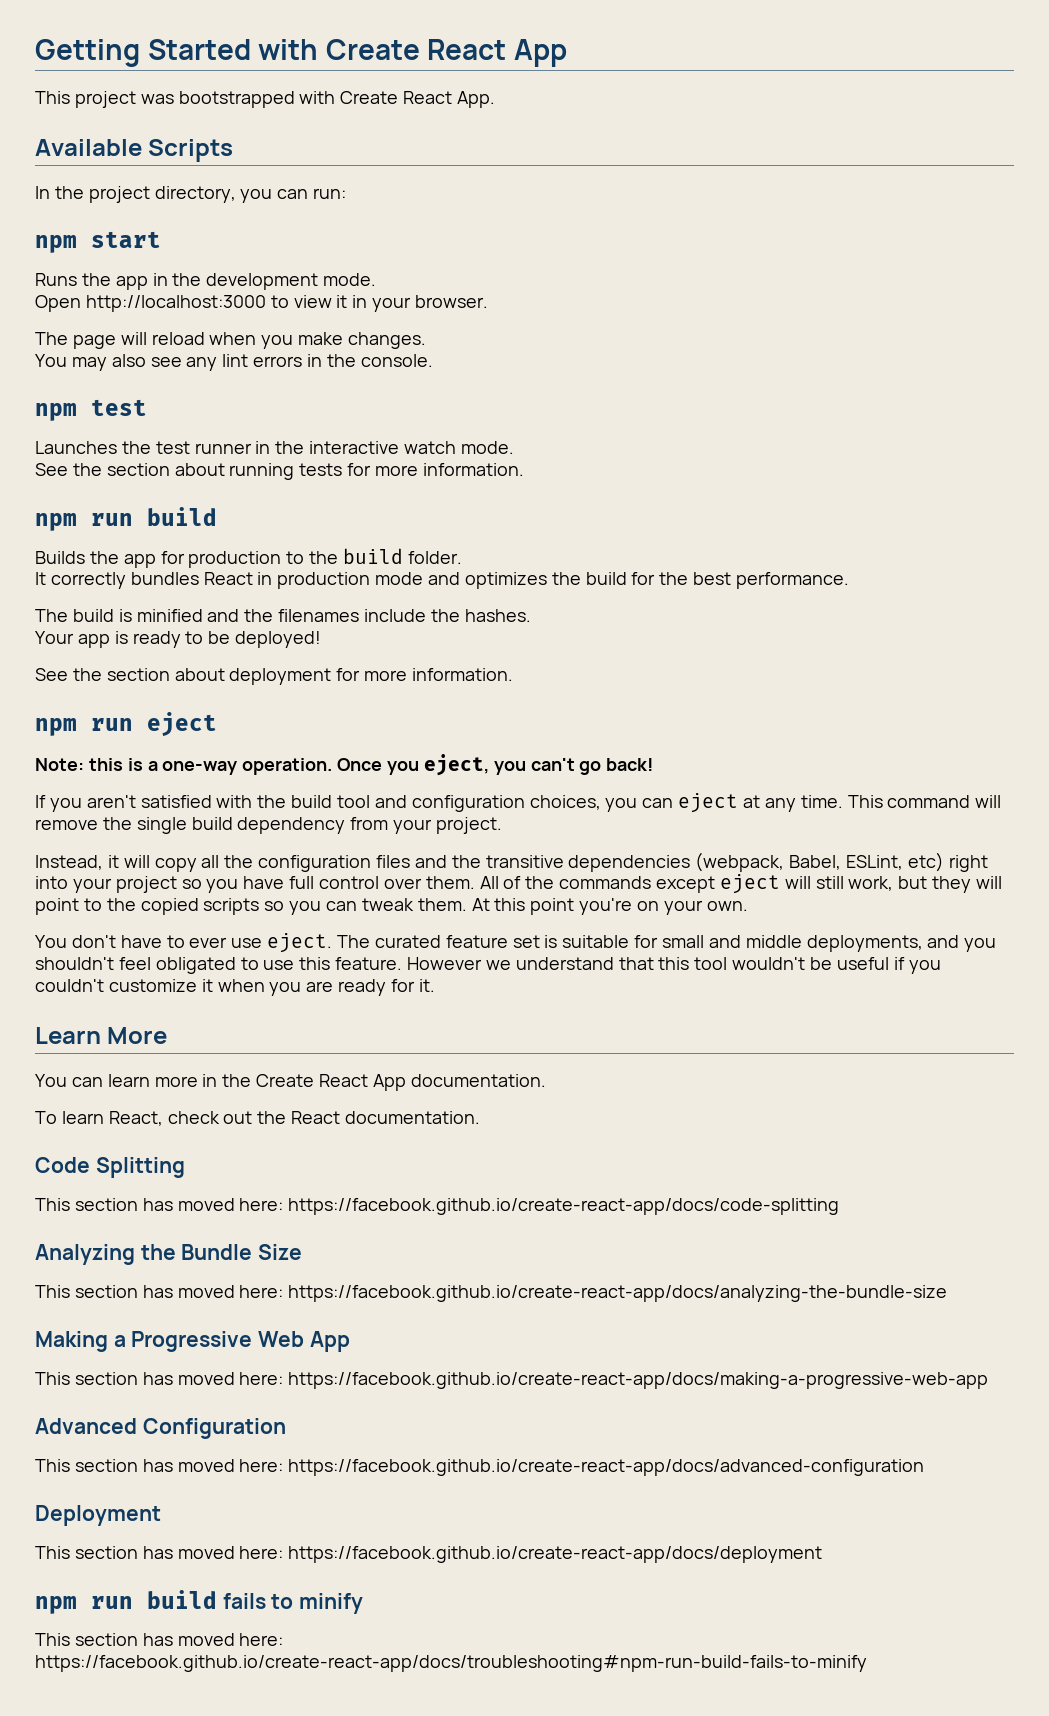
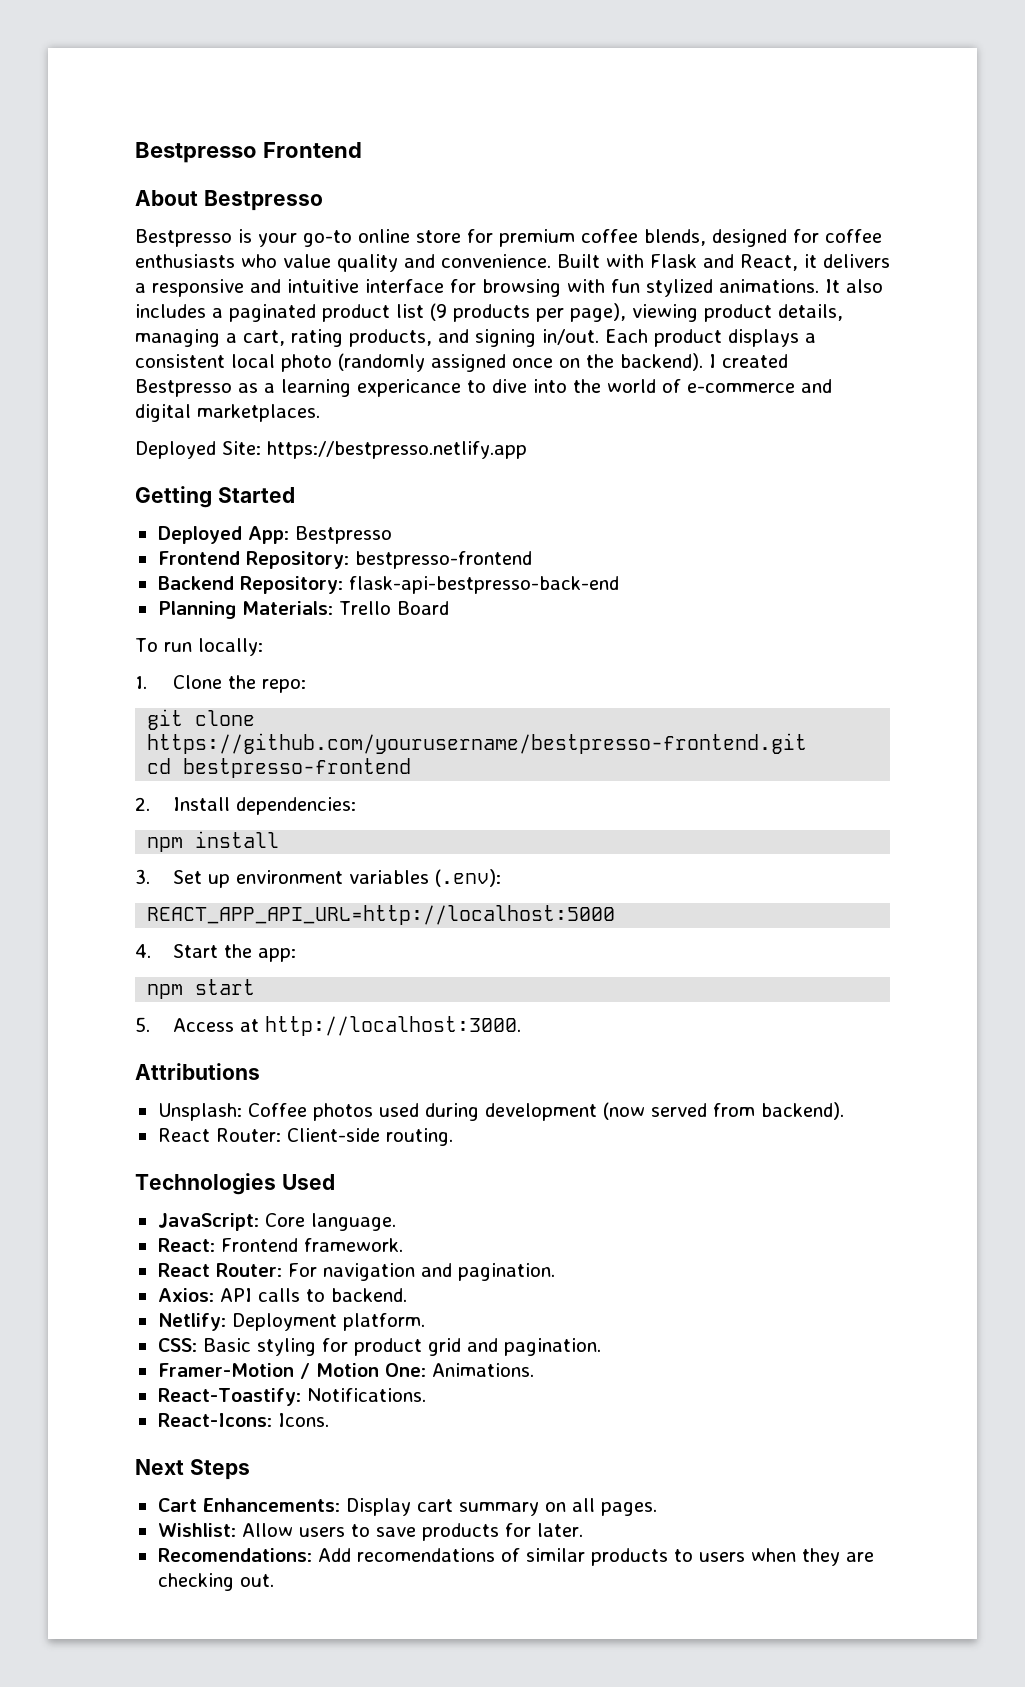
- Getting Started with Create React App
- This project was bootstrapped with Create React App.
- Available Scripts
- In the project directory, you can run:
+ Bestpresso Frontend
+ About Bestpresso
+ Bestpresso is your go-to online store for premium coffee blends, designed for coffee enthusiasts who value quality and convenience. Built with Flask and React, it delivers a responsive and intuitive interface for browsing with fun stylized animations. It also includes a paginated product list (9 products per page), viewing product details, managing a cart, rating products, and signing in/out. Each product displays a consistent local photo (randomly assigned once on the backend). I created Bestpresso as a learning expericance to dive into the world of e-commerce and digital marketplaces.
+ Deployed Site: https://bestpresso.netlify.app
+ Getting Started
+ Deployed App: Bestpresso
+ Frontend Repository: bestpresso-frontend
+ Backend Repository: flask-api-bestpresso-back-end
+ Planning Materials: Trello Board
+ To run locally:
+ 1. Clone the repo:
+ git clone https://github.com/yourusername/bestpresso-frontend.git
+ cd bestpresso-frontend
+ 2. Install dependencies:
+ npm install
+ 3. Set up environment variables (.env):
+ REACT_APP_API_URL=http://localhost:5000
+ 4. Start the app:
  npm start
- Runs the app in the development mode.
- Open http://localhost:3000 to view it in your browser.
- The page will reload when you make changes.
- You may also see any lint errors in the console.
- npm test
- Launches the test runner in the interactive watch mode.
- See the section about running tests for more information.
- npm run build
- Builds the app for production to the build folder.
- It correctly bundles React in production mode and optimizes the build for the best performance.
- The build is minified and the filenames include the hashes.
- Your app is ready to be deployed!
- See the section about deployment for more information.
- npm run eject
- Note: this is a one-way operation. Once you eject, you can't go back!
- If you aren't satisfied with the build tool and configuration choices, you can eject at any time. This command will remove the single build dependency from your project.
- Instead, it will copy all the configuration files and the transitive dependencies (webpack, Babel, ESLint, etc) right into your project so you have full control over them. All of the commands except eject will still work, but they will point to the copied scripts so you can tweak them. At this point you're on your own.
- You don't have to ever use eject. The curated feature set is suitable for small and middle deployments, and you shouldn't feel obligated to use this feature. However we understand that this tool wouldn't be useful if you couldn't customize it when you are ready for it.
- Learn More
- You can learn more in the Create React App documentation.
- To learn React, check out the React documentation.
- Code Splitting
- This section has moved here: https://facebook.github.io/create-react-app/docs/code-splitting
- Analyzing the Bundle Size
- This section has moved here: https://facebook.github.io/create-react-app/docs/analyzing-the-bundle-size
- Making a Progressive Web App
- This section has moved here: https://facebook.github.io/create-react-app/docs/making-a-progressive-web-app
- Advanced Configuration
- This section has moved here: https://facebook.github.io/create-react-app/docs/advanced-configuration
- Deployment
- This section has moved here: https://facebook.github.io/create-react-app/docs/deployment
- npm run build fails to minify
- This section has moved here: https://facebook.github.io/create-react-app/docs/troubleshooting#npm-run-build-fails-to-minify
+ 5. Access at http://localhost:3000.
+ Attributions
+ Unsplash: Coffee photos used during development (now served from backend).
+ React Router: Client-side routing.
+ Technologies Used
+ JavaScript: Core language.
+ React: Frontend framework.
+ React Router: For navigation and pagination.
+ Axios: API calls to backend.
+ Netlify: Deployment platform.
+ CSS: Basic styling for product grid and pagination.
+ Framer-Motion / Motion One: Animations.
+ React-Toastify: Notifications.
+ React-Icons: Icons.
+ Next Steps
+ Cart Enhancements: Display cart summary on all pages.
+ Wishlist: Allow users to save products for later.
+ Recomendations: Add recomendations of similar products to users when they are checking out.

